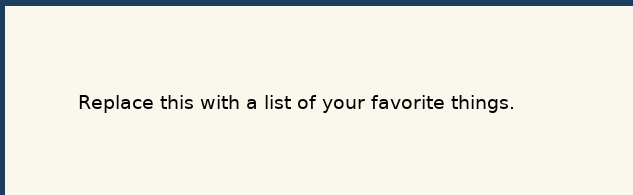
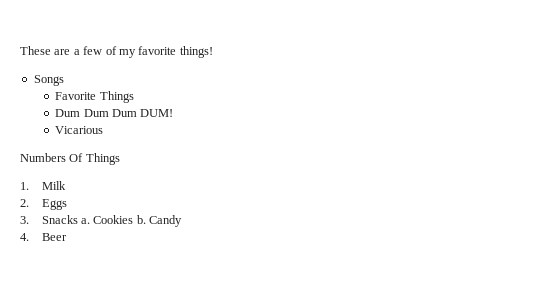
- Replace this with a list of your favorite things.
+ These are a few of my favorite things!
+ Songs
+ Favorite Things
+ Dum Dum Dum DUM!
+ Vicarious
+ Numbers Of Things
+ 1. Milk
+ 2. Eggs
+ 3. Snacks a. Cookies b. Candy
+ 4. Beer

